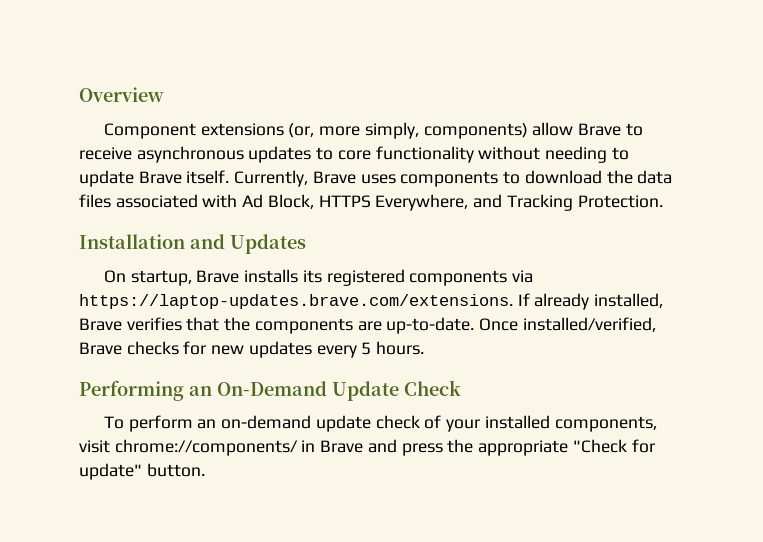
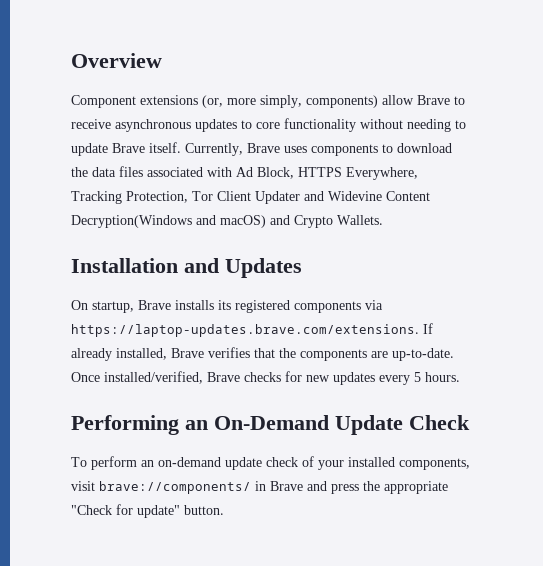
- Currently, Brave uses components to download the data files associated with Ad Block, HTTPS Everywhere, and Tracking Protection.
+ Currently, Brave uses components to download the data files associated with Ad Block, HTTPS Everywhere, Tracking Protection, Tor Client Updater and Widevine Content Decryption(Windows and macOS) and Crypto Wallets.
- To perform an on-demand update check of your installed components, visit chrome://components/ in Brave and press the appropriate "Check for update" button.
+ To perform an on-demand update check of your installed components, visit brave://components/ in Brave and press the appropriate "Check for update" button.

